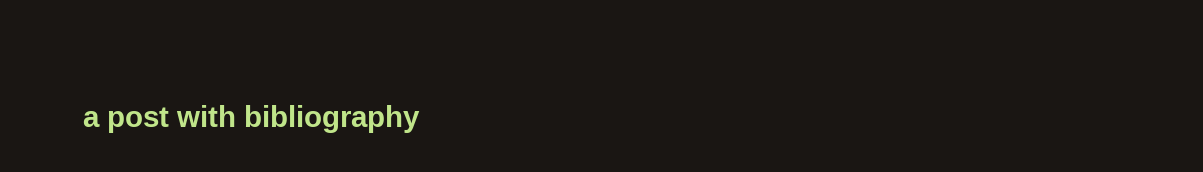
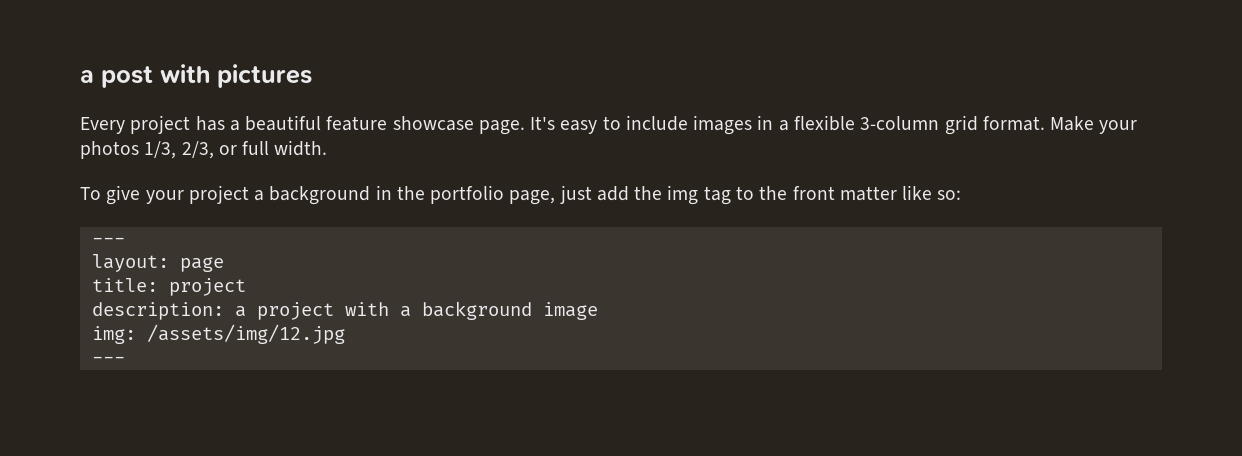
- a post with bibliography
+ a post with pictures
+ Every project has a beautiful feature showcase page. It's easy to include images in a flexible 3-column grid format. Make your photos 1/3, 2/3, or full width.
+ To give your project a background in the portfolio page, just add the img tag to the front matter like so:
+ ---
+ layout: page
+ title: project
+ description: a project with a background image
+ img: /assets/img/12.jpg
+ ---

